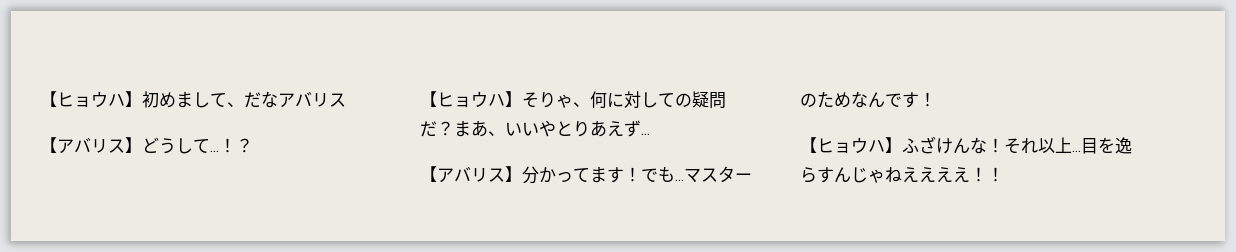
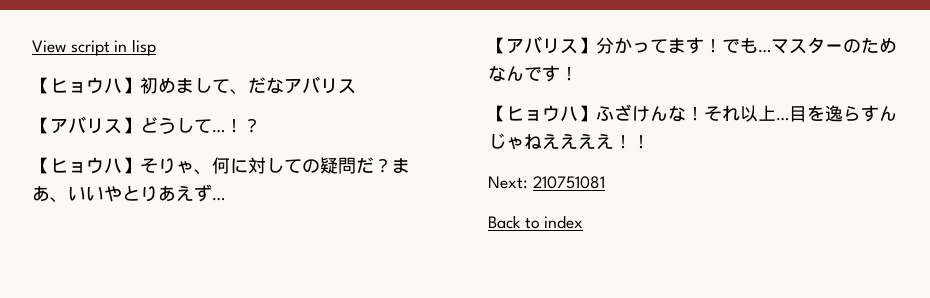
+ View script in lisp
+ Next: 210751081
+ Back to index

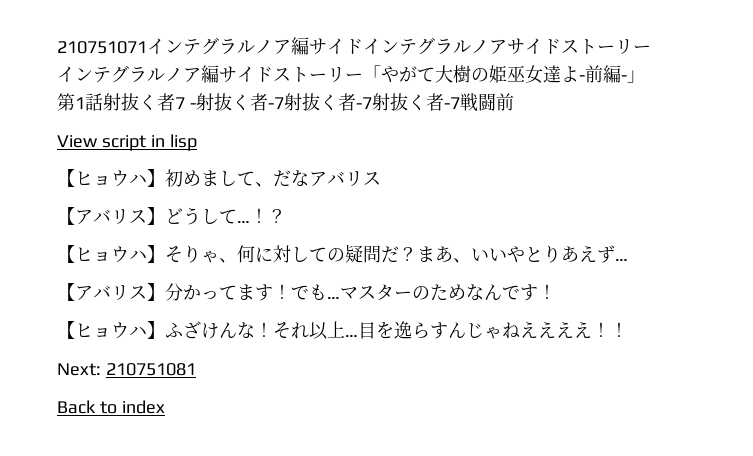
+ 210751071インテグラルノア編サイドインテグラルノアサイドストーリーインテグラルノア編サイドストーリー「やがて大樹の姫巫女達よ-前編-」第1話射抜く者7 -射抜く者-7射抜く者-7射抜く者-7戦闘前

